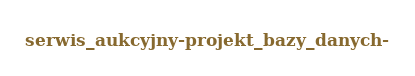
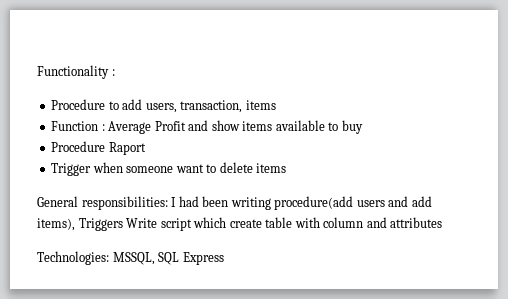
- serwis_aukcyjny-projekt_bazy_danych-
+ Functionality :
+ Procedure to add users, transaction, items
+ Function : Average Profit and show items available to buy
+ Procedure Raport
+ Trigger when someone want to delete items
+ General responsibilities: I had been writing procedure(add users and add items), Triggers Write script which create table with column and attributes
+ Technologies: MSSQL, SQL Express

